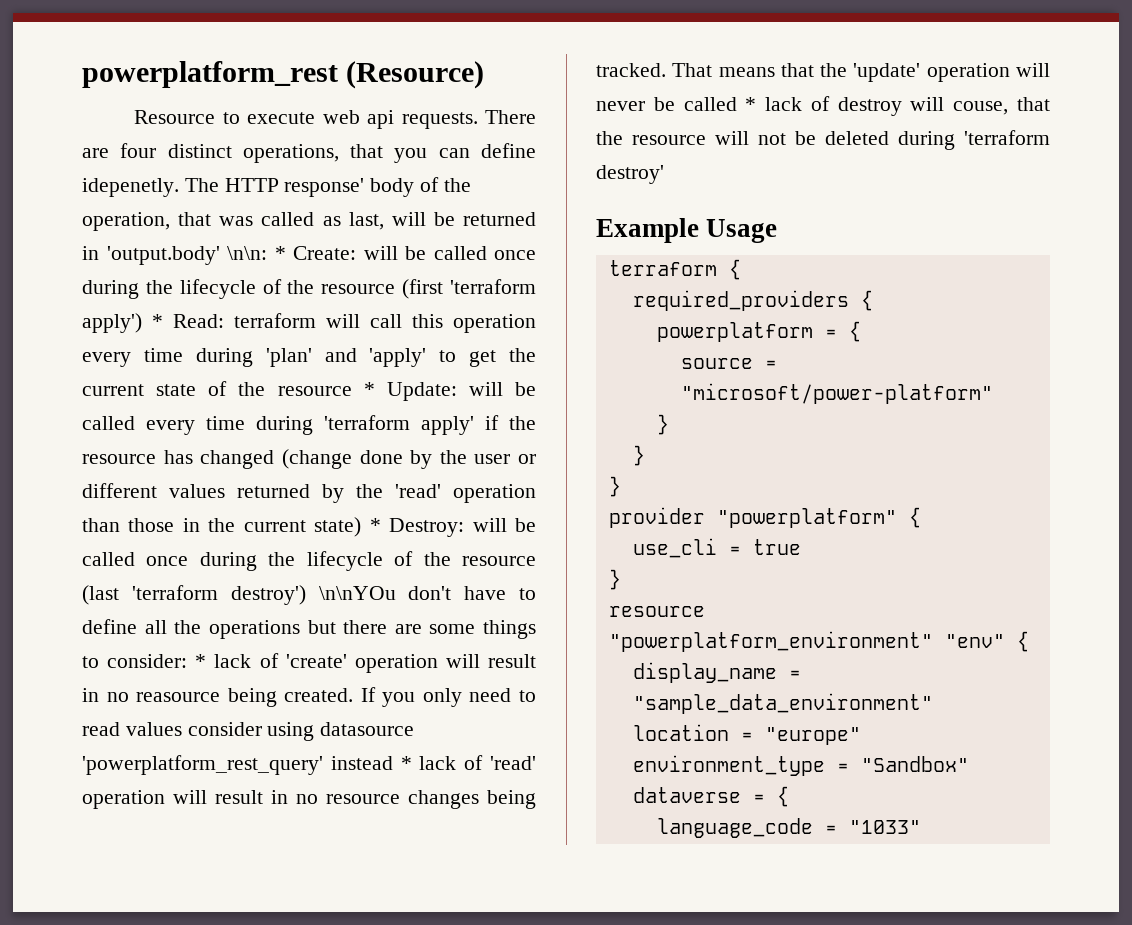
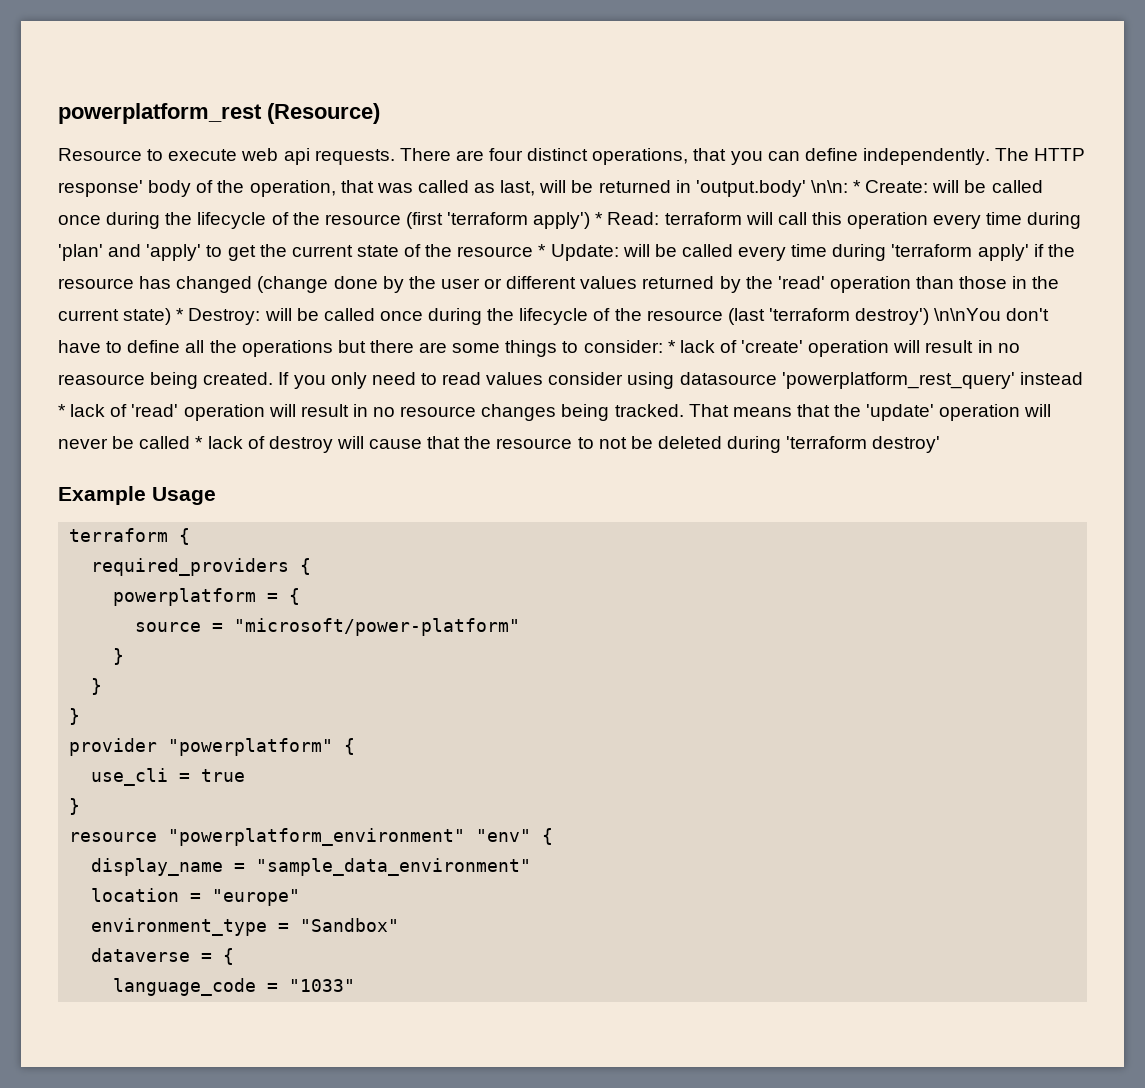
- There are four distinct operations, that you can define idepenetly.
+ There are four distinct operations, that you can define independently.
- will be called once during the lifecycle of the resource (last 'terraform destroy') \n\nYOu don't have to define all the operations but there are some things to consider:
+ will be called once during the lifecycle of the resource (last 'terraform destroy') \n\nYou don't have to define all the operations but there are some things to consider:
- That means that the 'update' operation will never be called * lack of destroy will couse, that the resource will not be deleted during 'terraform destroy'
+ That means that the 'update' operation will never be called * lack of destroy will cause that the resource to not be deleted during 'terraform destroy'

